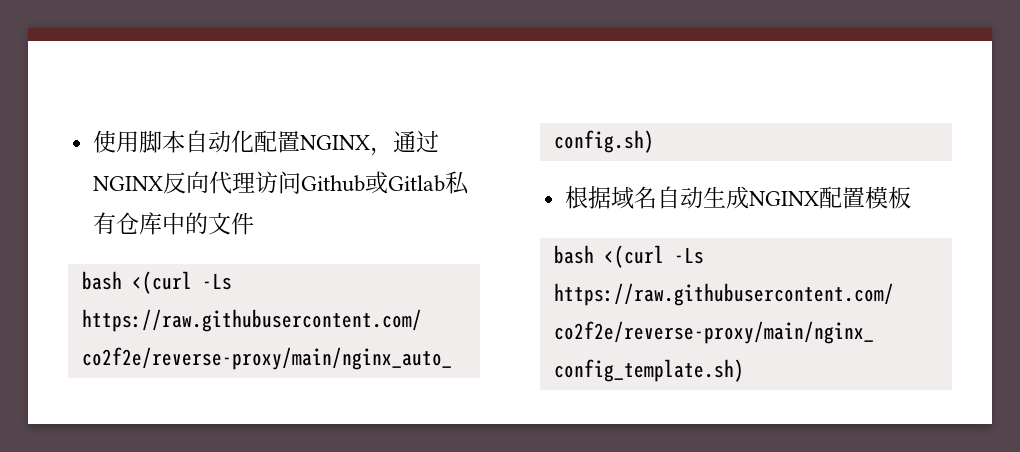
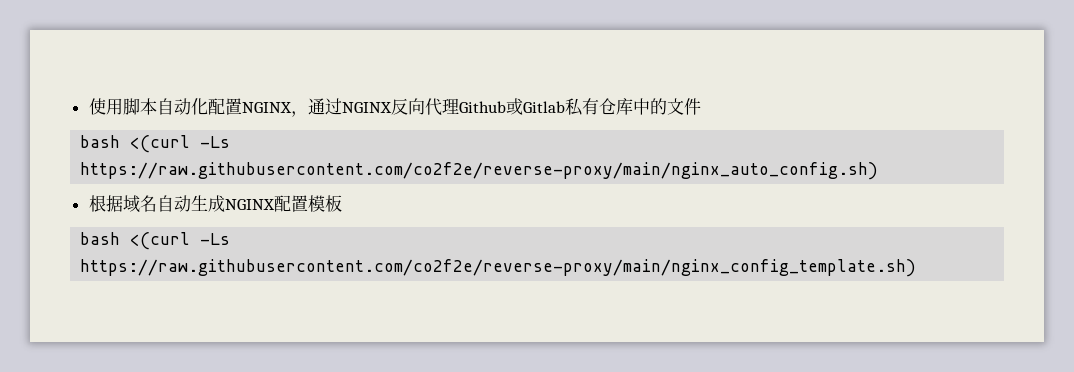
- 使用脚本自动化配置NGINX，通过NGINX反向代理访问Github或Gitlab私有仓库中的文件
+ 使用脚本自动化配置NGINX，通过NGINX反向代理Github或Gitlab私有仓库中的文件

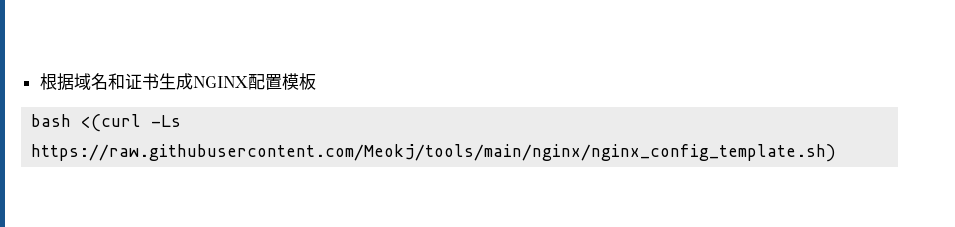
- 使用脚本自动化配置NGINX，通过NGINX反向代理Github或Gitlab私有仓库中的文件
- bash <(curl -Ls https://raw.githubusercontent.com/co2f2e/reverse-proxy/main/nginx_auto_config.sh)
- 根据域名自动生成NGINX配置模板
+ 根据域名和证书生成NGINX配置模板
- bash <(curl -Ls https://raw.githubusercontent.com/co2f2e/reverse-proxy/main/nginx_config_template.sh)
+ bash <(curl -Ls https://raw.githubusercontent.com/Meokj/tools/main/nginx/nginx_config_template.sh)

